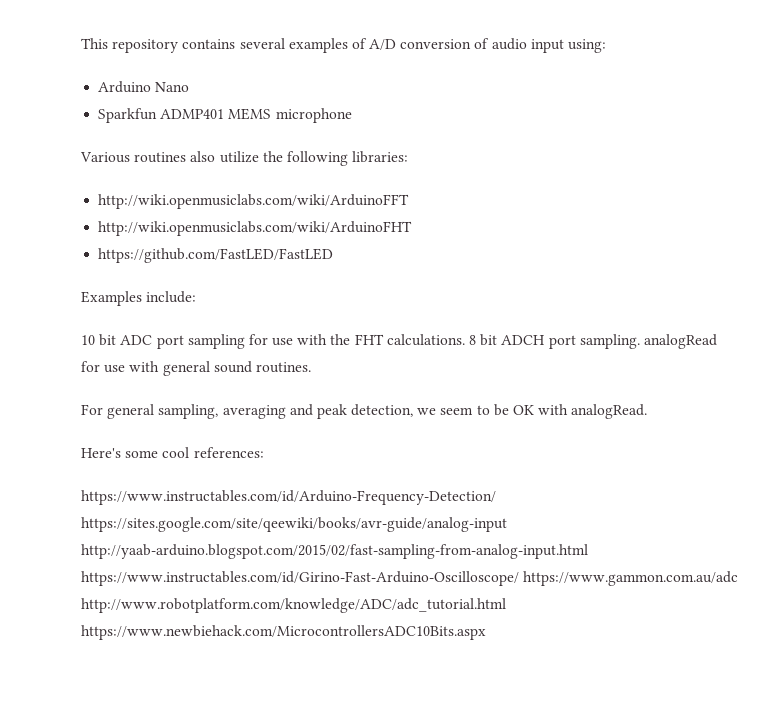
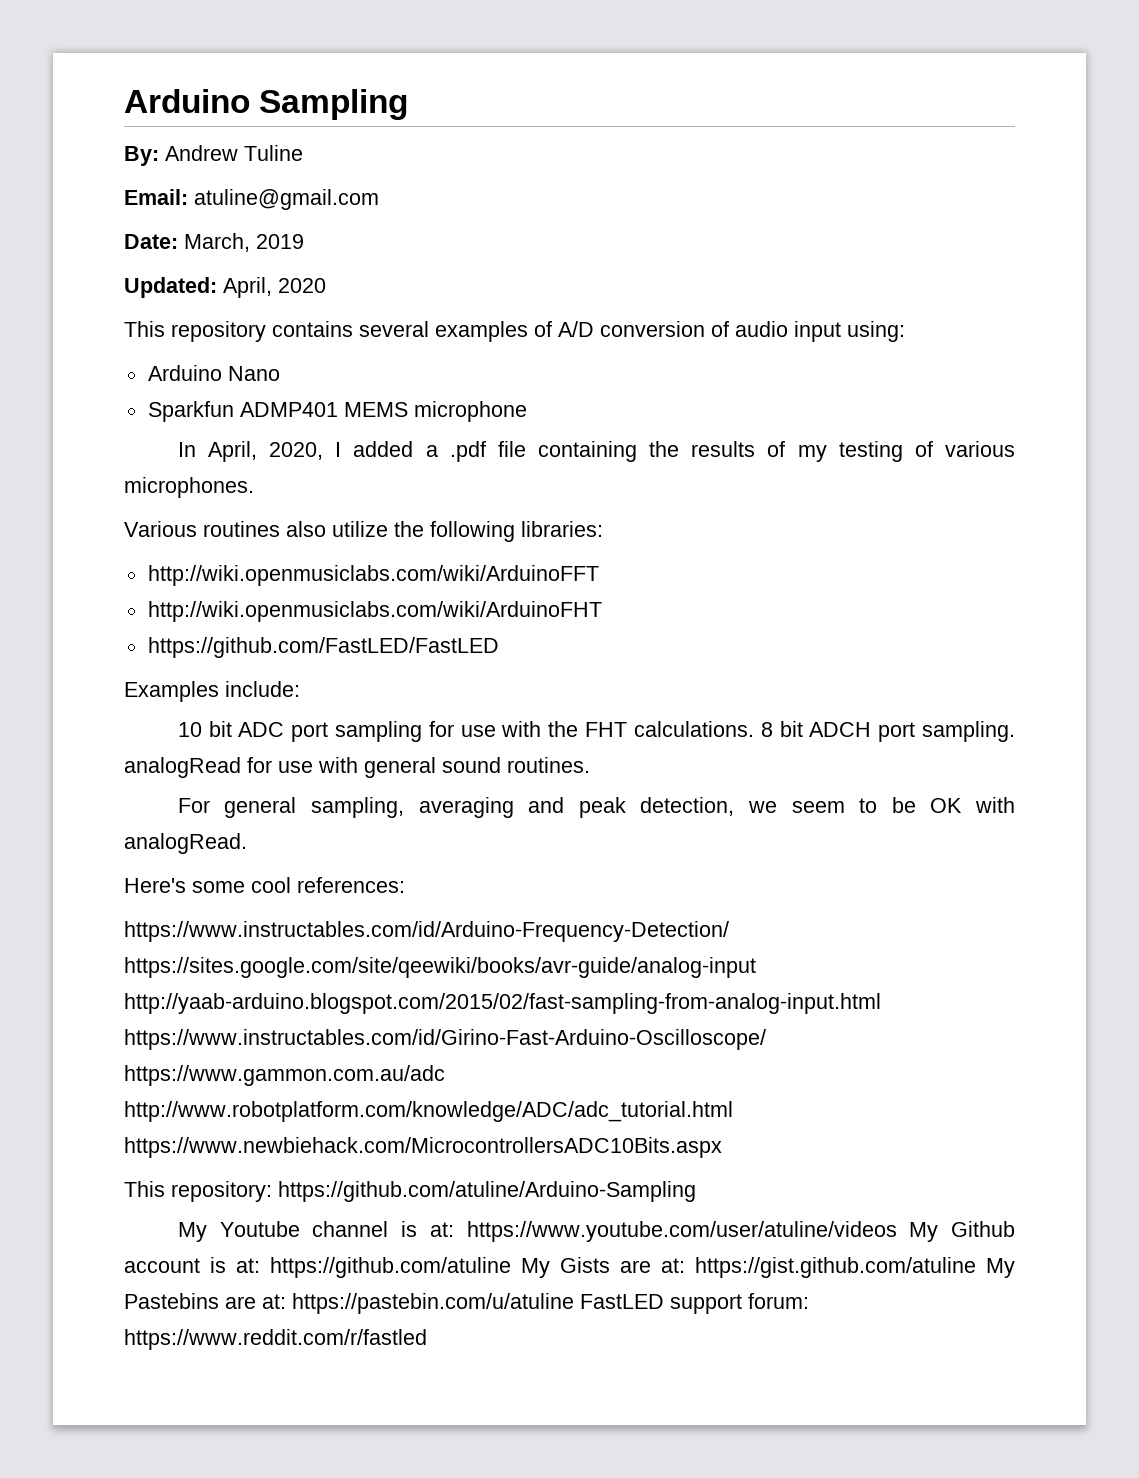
+ Arduino Sampling
+ By: Andrew Tuline
+ Email: atuline@gmail.com
+ Date: March, 2019
+ Updated: April, 2020
+ In April, 2020, I added a .pdf file containing the results of my testing of various microphones.
+ This repository: https://github.com/atuline/Arduino-Sampling
+ My Youtube channel is at: https://www.youtube.com/user/atuline/videos My Github account is at: https://github.com/atuline My Gists are at: https://gist.github.com/atuline My Pastebins are at: https://pastebin.com/u/atuline FastLED support forum: https://www.reddit.com/r/fastled

